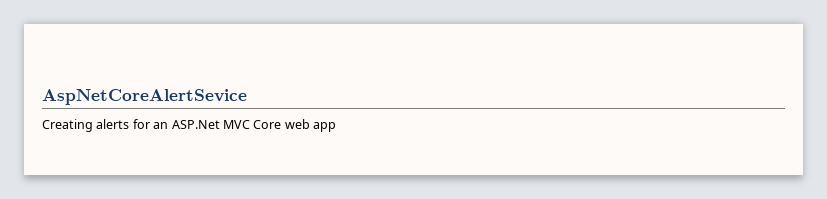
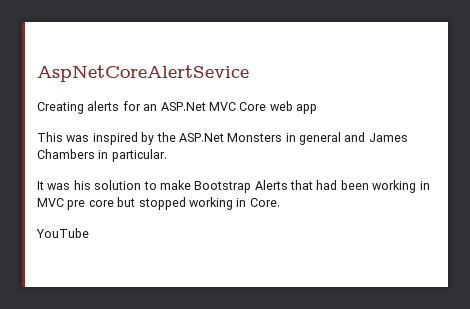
+ This was inspired by the ASP.Net Monsters in general and James Chambers in particular.
+ It was his solution to make Bootstrap Alerts that had been working in MVC pre core but stopped working in Core.
+ YouTube

